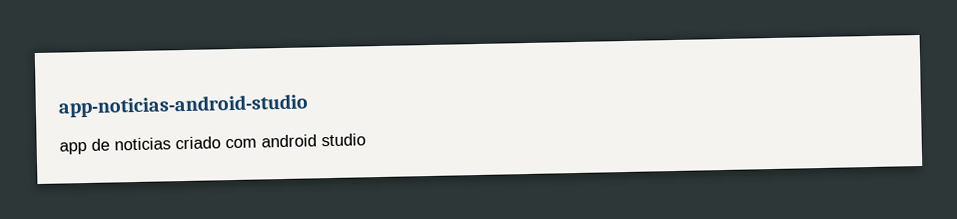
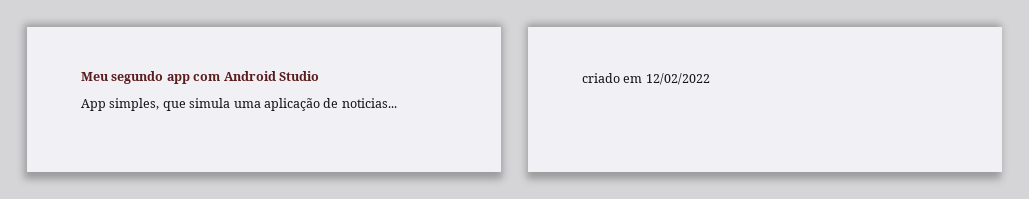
- app-noticias-android-studio
- app de noticias criado com android studio
+ Meu segundo app com Android Studio
+ App simples, que simula uma aplicação de noticias...
+ criado em 12/02/2022

